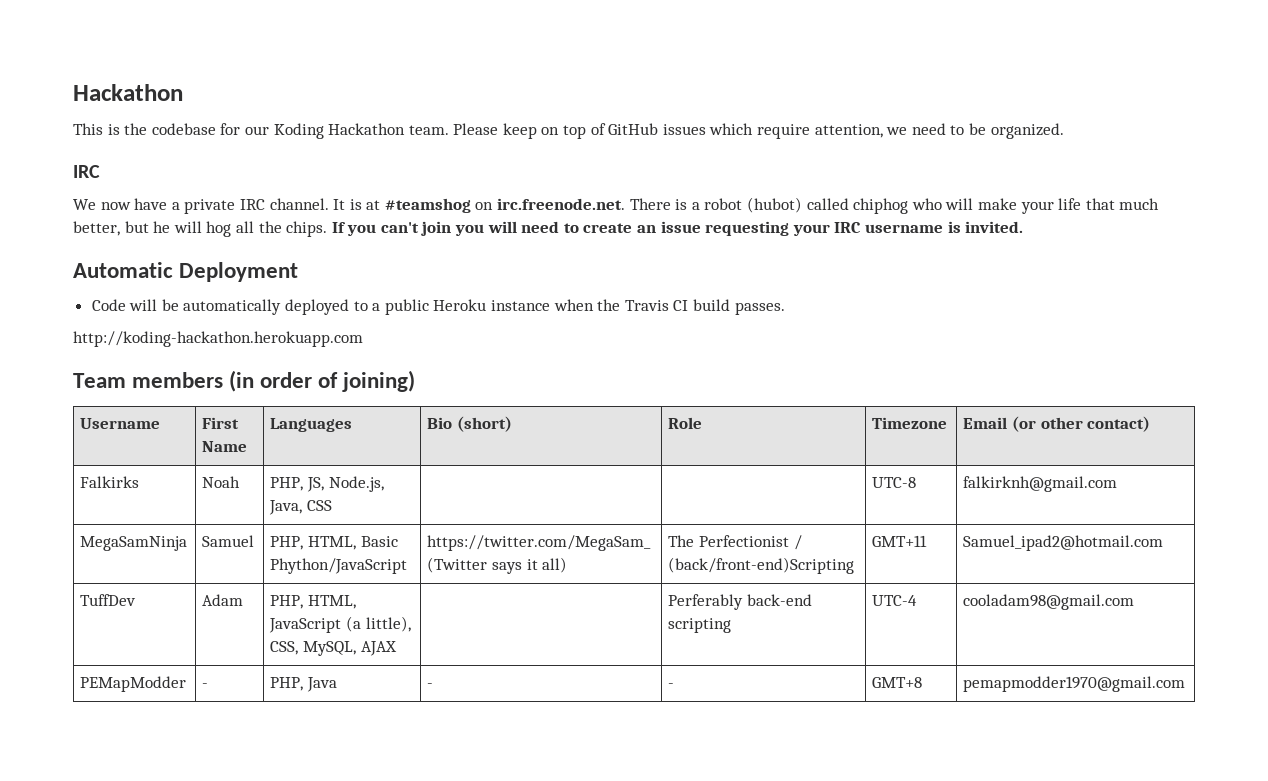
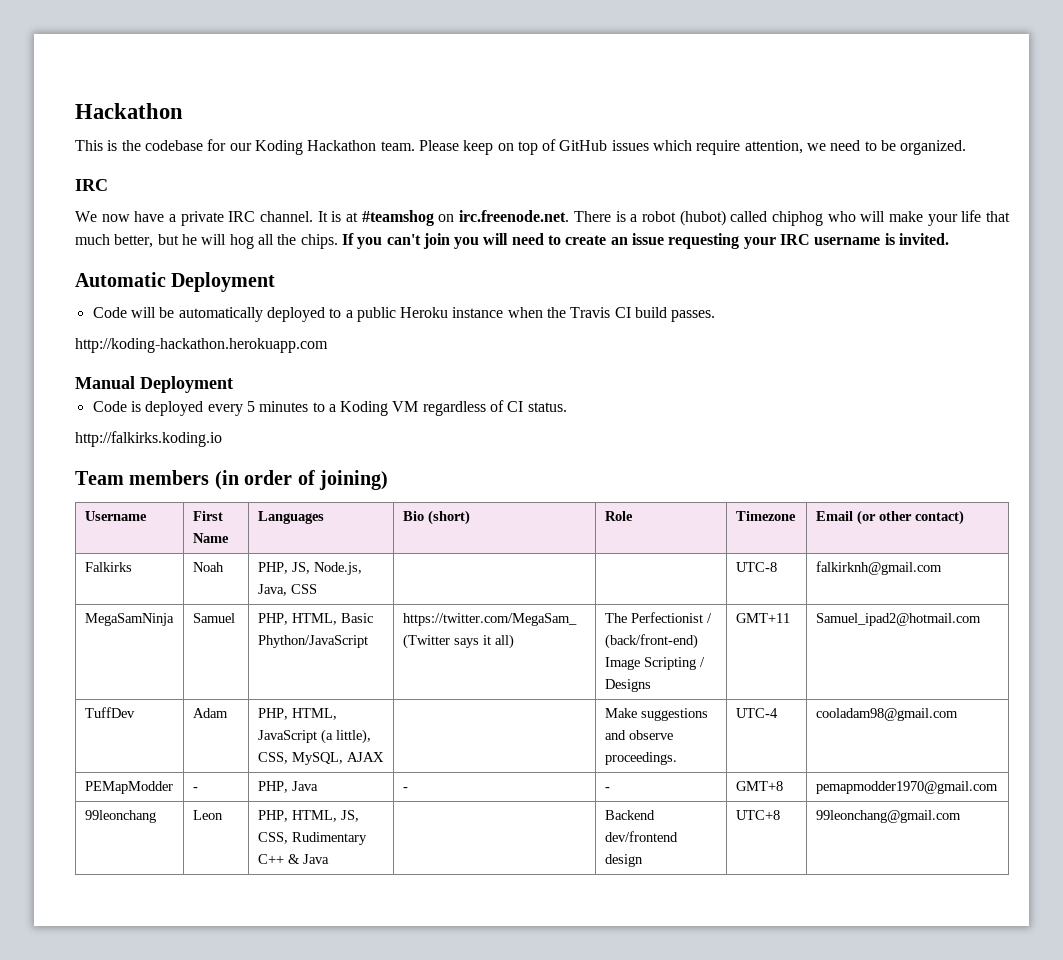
+ Manual Deployment
+ Code is deployed every 5 minutes to a Koding VM regardless of CI status.
+ http://falkirks.koding.io
- MegaSamNinja | Samuel | PHP, HTML, Basic Phython/JavaScript | https://twitter.com/MegaSam_ (Twitter says it all) | The Perfectionist / (back/front-end)Scripting | GMT+11 | Samuel_ipad2@hotmail.com
+ MegaSamNinja | Samuel | PHP, HTML, Basic Phython/JavaScript | https://twitter.com/MegaSam_ (Twitter says it all) | The Perfectionist / (back/front-end) Image Scripting / Designs | GMT+11 | Samuel_ipad2@hotmail.com
- TuffDev | Adam | PHP, HTML, JavaScript (a little), CSS, MySQL, AJAX | | Perferably back-end scripting | UTC-4 | cooladam98@gmail.com
+ TuffDev | Adam | PHP, HTML, JavaScript (a little), CSS, MySQL, AJAX | | Make suggestions and observe proceedings. | UTC-4 | cooladam98@gmail.com
+ 99leonchang | Leon | PHP, HTML, JS, CSS, Rudimentary C++ & Java | | Backend dev/frontend design | UTC+8 | 99leonchang@gmail.com

